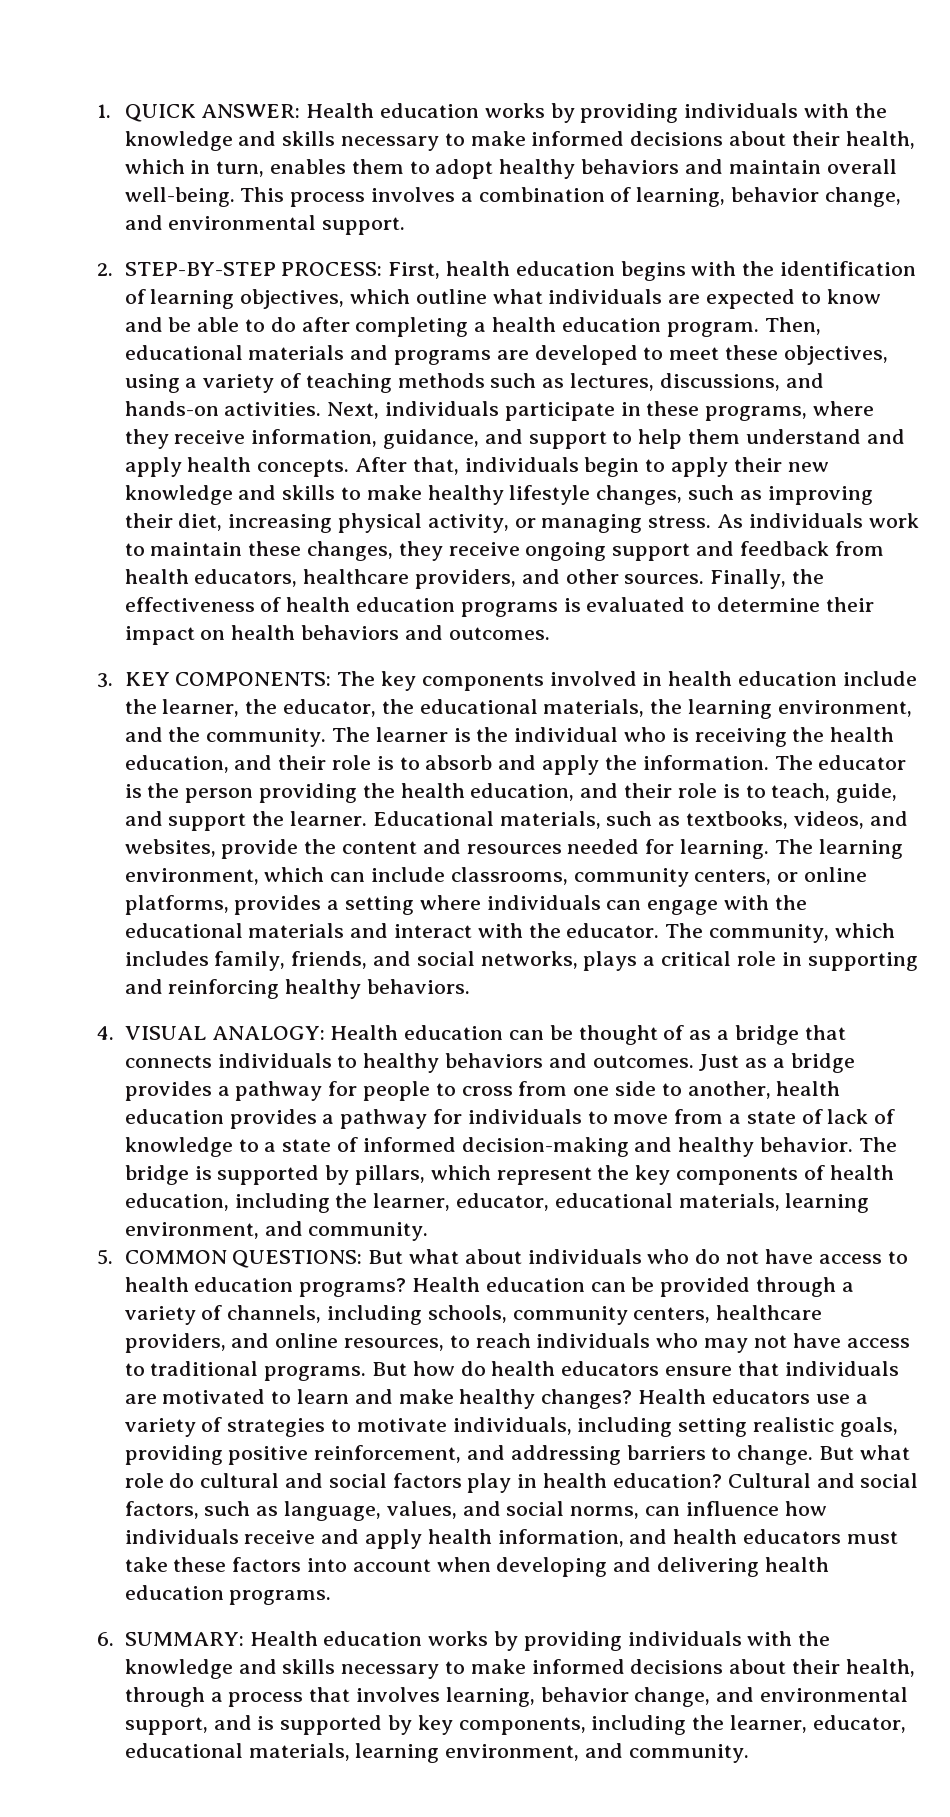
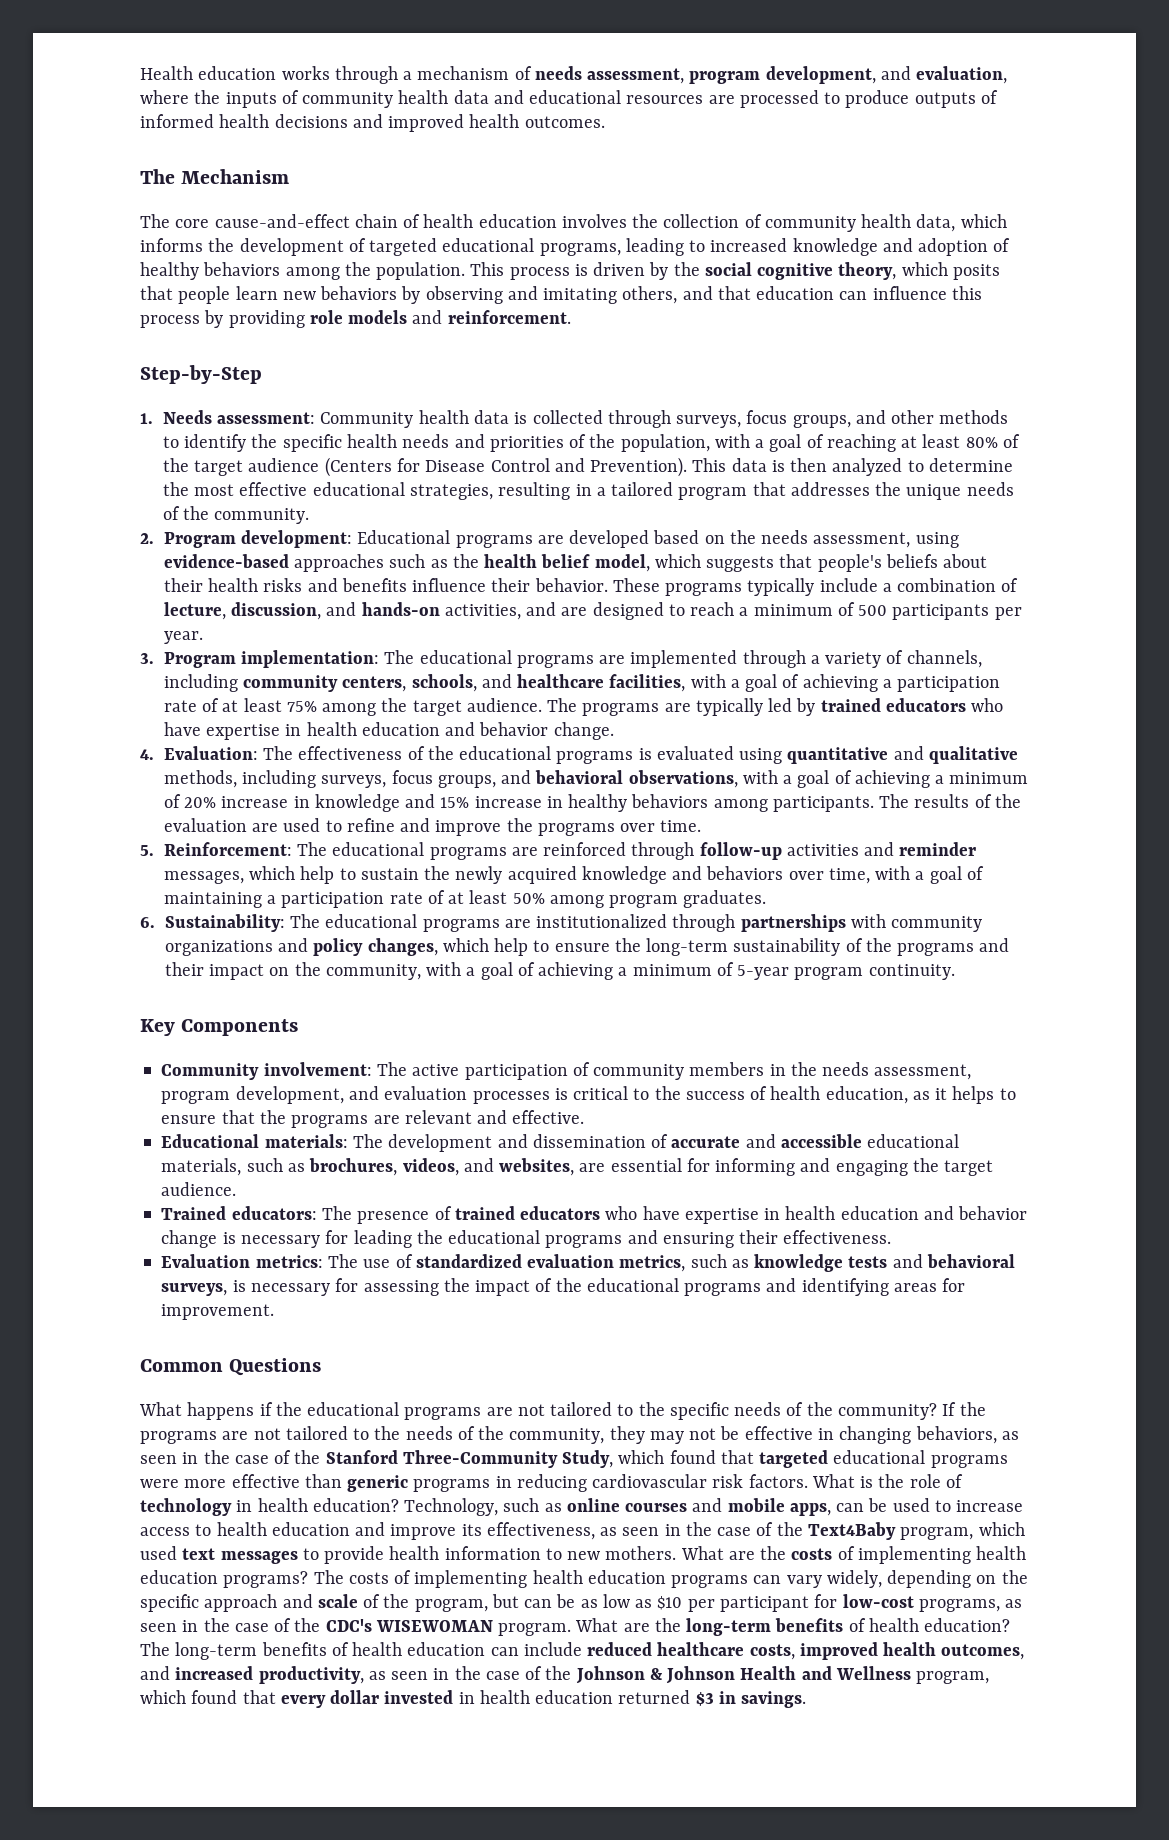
- 1. QUICK ANSWER: Health education works by providing individuals with the knowledge and skills necessary to make informed decisions about their health, which in turn, enables them to adopt healthy behaviors and maintain overall well-being. This process involves a combination of learning, behavior change, and environmental support.
- 2. STEP-BY-STEP PROCESS: First, health education begins with the identification of learning objectives, which outline what individuals are expected to know and be able to do after completing a health education program. Then, educational materials and programs are developed to meet these objectives, using a variety of teaching methods such as lectures, discussions, and hands-on activities. Next, individuals participate in these programs, where they receive information, guidance, and support to help them understand and apply health concepts. After that, individuals begin to apply their new knowledge and skills to make healthy lifestyle changes, such as improving their diet, increasing physical activity, or managing stress. As individuals work to maintain these changes, they receive ongoing support and feedback from health educators, healthcare providers, and other sources. Finally, the effectiveness of health education programs is evaluated to determine their impact on health behaviors and outcomes.
- 3. KEY COMPONENTS: The key components involved in health education include the learner, the educator, the educational materials, the learning environment, and the community. The learner is the individual who is receiving the health education, and their role is to absorb and apply the information. The educator is the person providing the health education, and their role is to teach, guide, and support the learner. Educational materials, such as textbooks, videos, and websites, provide the content and resources needed for learning. The learning environment, which can include classrooms, community centers, or online platforms, provides a setting where individuals can engage with the educational materials and interact with the educator. The community, which includes family, friends, and social networks, plays a critical role in supporting and reinforcing healthy behaviors.
- 4. VISUAL ANALOGY: Health education can be thought of as a bridge that connects individuals to healthy behaviors and outcomes. Just as a bridge provides a pathway for people to cross from one side to another, health education provides a pathway for individuals to move from a state of lack of knowledge to a state of informed decision-making and healthy behavior. The bridge is supported by pillars, which represent the key components of health education, including the learner, educator, educational materials, learning environment, and community.
- 5. COMMON QUESTIONS: But what about individuals who do not have access to health education programs? Health education can be provided through a variety of channels, including schools, community centers, healthcare providers, and online resources, to reach individuals who may not have access to traditional programs. But how do health educators ensure that individuals are motivated to learn and make healthy changes? Health educators use a variety of strategies to motivate individuals, including setting realistic goals, providing positive reinforcement, and addressing barriers to change. But what role do cultural and social factors play in health education? Cultural and social factors, such as language, values, and social norms, can influence how individuals receive and apply health information, and health educators must take these factors into account when developing and delivering health education programs.
- 6. SUMMARY: Health education works by providing individuals with the knowledge and skills necessary to make informed decisions about their health, through a process that involves learning, behavior change, and environmental support, and is supported by key components, including the learner, educator, educational materials, learning environment, and community.
+ Health education works through a mechanism of needs assessment, program development, and evaluation, where the inputs of community health data and educational resources are processed to produce outputs of informed health decisions and improved health outcomes.
+ The Mechanism
+ The core cause-and-effect chain of health education involves the collection of community health data, which informs the development of targeted educational programs, leading to increased knowledge and adoption of healthy behaviors among the population. This process is driven by the social cognitive theory, which posits that people learn new behaviors by observing and imitating others, and that education can influence this process by providing role models and reinforcement.
+ Step-by-Step
+ 1. Needs assessment: Community health data is collected through surveys, focus groups, and other methods to identify the specific health needs and priorities of the population, with a goal of reaching at least 80% of the target audience (Centers for Disease Control and Prevention). This data is then analyzed to determine the most effective educational strategies, resulting in a tailored program that addresses the unique needs of the community.
+ 2. Program development: Educational programs are developed based on the needs assessment, using evidence-based approaches such as the health belief model, which suggests that people's beliefs about their health risks and benefits influence their behavior. These programs typically include a combination of lecture, discussion, and hands-on activities, and are designed to reach a minimum of 500 participants per year.
+ 3. Program implementation: The educational programs are implemented through a variety of channels, including community centers, schools, and healthcare facilities, with a goal of achieving a participation rate of at least 75% among the target audience. The programs are typically led by trained educators who have expertise in health education and behavior change.
+ 4. Evaluation: The effectiveness of the educational programs is evaluated using quantitative and qualitative methods, including surveys, focus groups, and behavioral observations, with a goal of achieving a minimum of 20% increase in knowledge and 15% increase in healthy behaviors among participants. The results of the evaluation are used to refine and improve the programs over time.
+ 5. Reinforcement: The educational programs are reinforced through follow-up activities and reminder messages, which help to sustain the newly acquired knowledge and behaviors over time, with a goal of maintaining a participation rate of at least 50% among program graduates.
+ 6. Sustainability: The educational programs are institutionalized through partnerships with community organizations and policy changes, which help to ensure the long-term sustainability of the programs and their impact on the community, with a goal of achieving a minimum of 5-year program continuity.
+ Key Components
+ Community involvement: The active participation of community members in the needs assessment, program development, and evaluation processes is critical to the success of health education, as it helps to ensure that the programs are relevant and effective.
+ Educational materials: The development and dissemination of accurate and accessible educational materials, such as brochures, videos, and websites, are essential for informing and engaging the target audience.
+ Trained educators: The presence of trained educators who have expertise in health education and behavior change is necessary for leading the educational programs and ensuring their effectiveness.
+ Evaluation metrics: The use of standardized evaluation metrics, such as knowledge tests and behavioral surveys, is necessary for assessing the impact of the educational programs and identifying areas for improvement.
+ Common Questions
+ What happens if the educational programs are not tailored to the specific needs of the community? If the programs are not tailored to the needs of the community, they may not be effective in changing behaviors, as seen in the case of the Stanford Three-Community Study, which found that targeted educational programs were more effective than generic programs in reducing cardiovascular risk factors. What is the role of technology in health education? Technology, such as online courses and mobile apps, can be used to increase access to health education and improve its effectiveness, as seen in the case of the Text4Baby program, which used text messages to provide health information to new mothers. What are the costs of implementing health education programs? The costs of implementing health education programs can vary widely, depending on the specific approach and scale of the program, but can be as low as $10 per participant for low-cost programs, as seen in the case of the CDC's WISEWOMAN program. What are the long-term benefits of health education? The long-term benefits of health education can include reduced healthcare costs, improved health outcomes, and increased productivity, as seen in the case of the Johnson & Johnson Health and Wellness program, which found that every dollar invested in health education returned $3 in savings.

